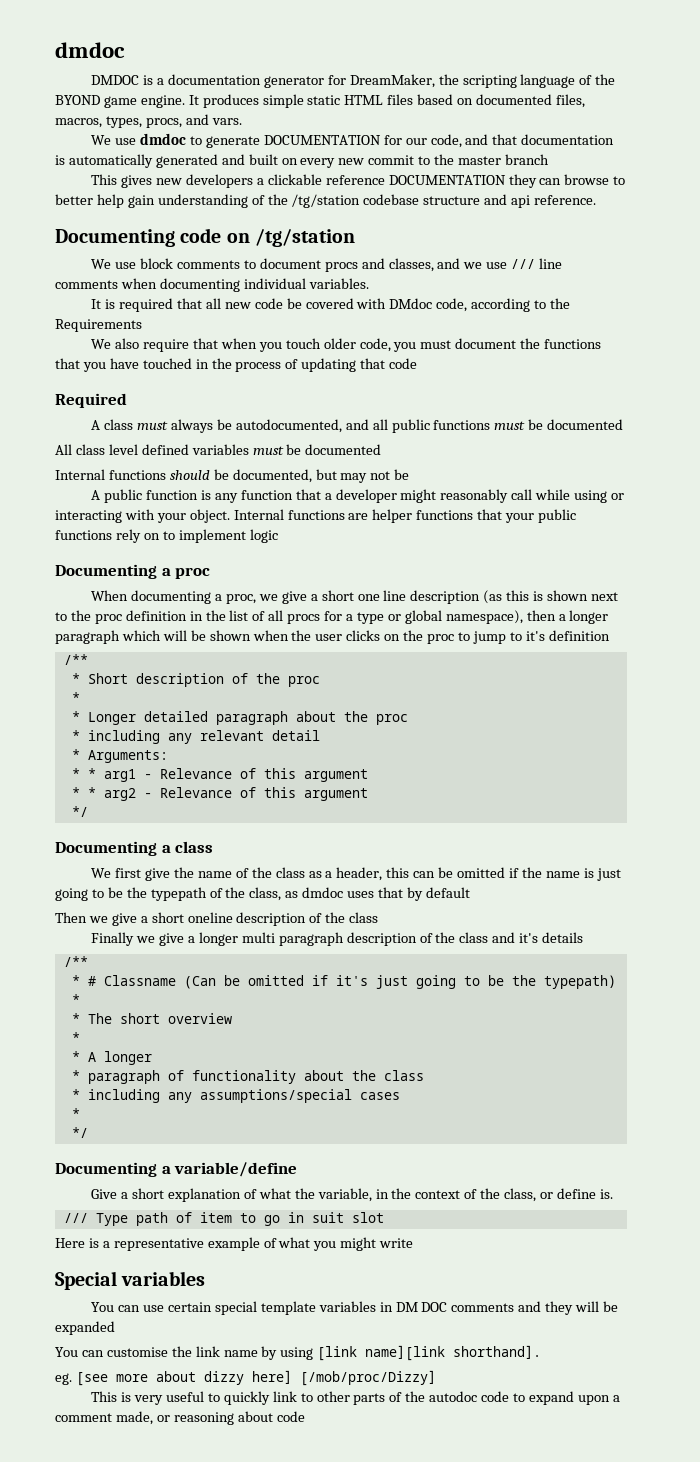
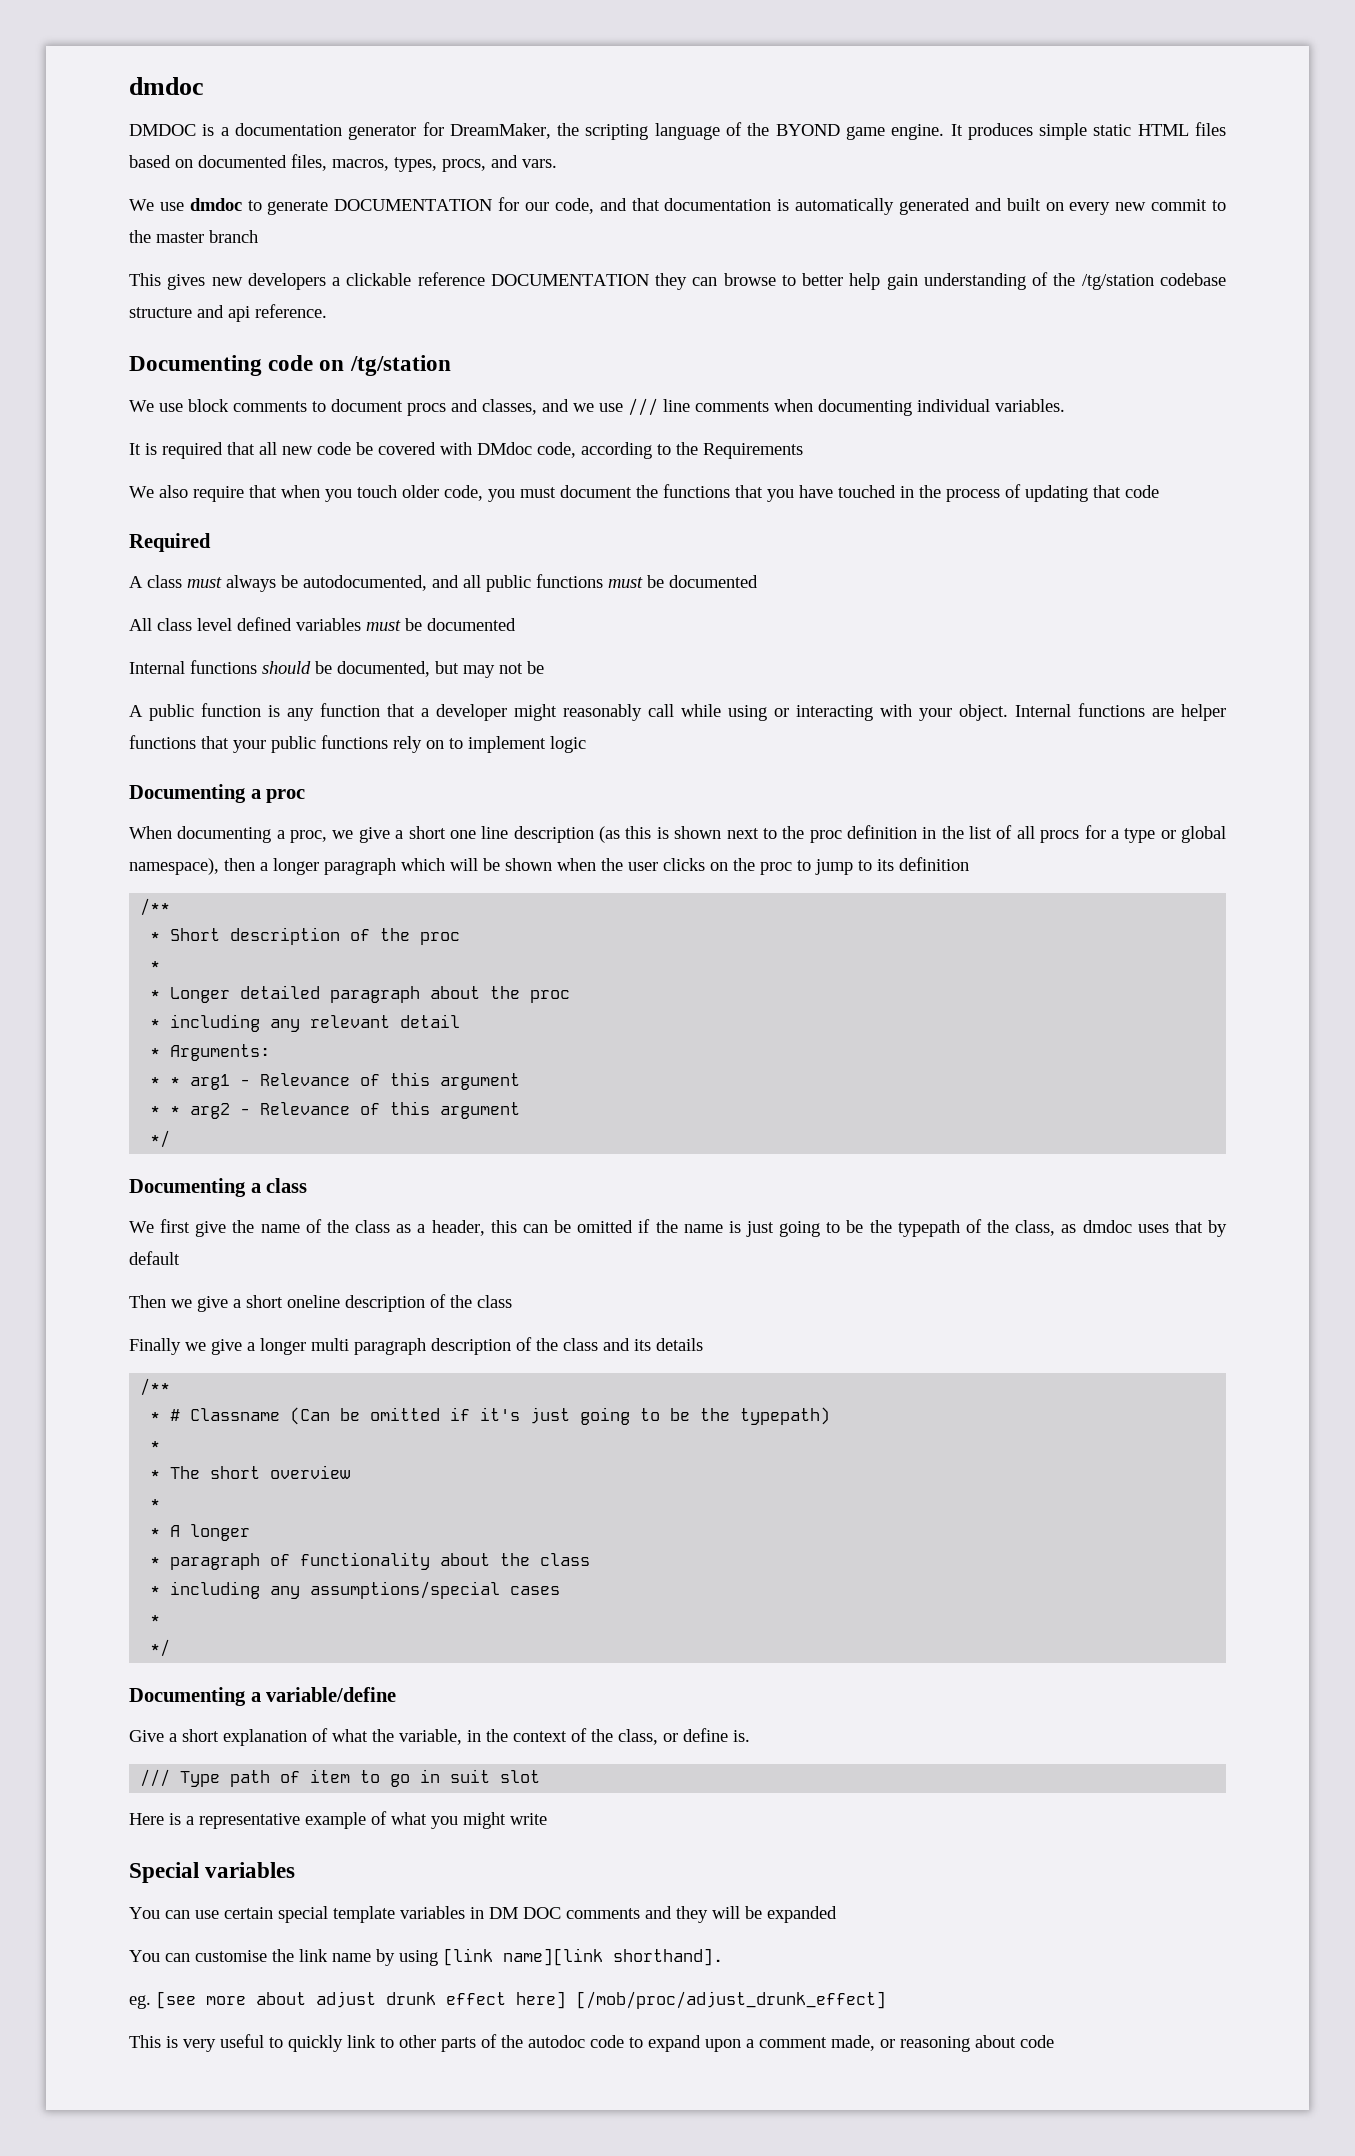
- When documenting a proc, we give a short one line description (as this is shown next to the proc definition in the list of all procs for a type or global namespace), then a longer paragraph which will be shown when the user clicks on the proc to jump to it's definition
+ When documenting a proc, we give a short one line description (as this is shown next to the proc definition in the list of all procs for a type or global namespace), then a longer paragraph which will be shown when the user clicks on the proc to jump to its definition
- Finally we give a longer multi paragraph description of the class and it's details
+ Finally we give a longer multi paragraph description of the class and its details
- eg. [see more about dizzy here] [/mob/proc/Dizzy]
+ eg. [see more about adjust drunk effect here] [/mob/proc/adjust_drunk_effect]

